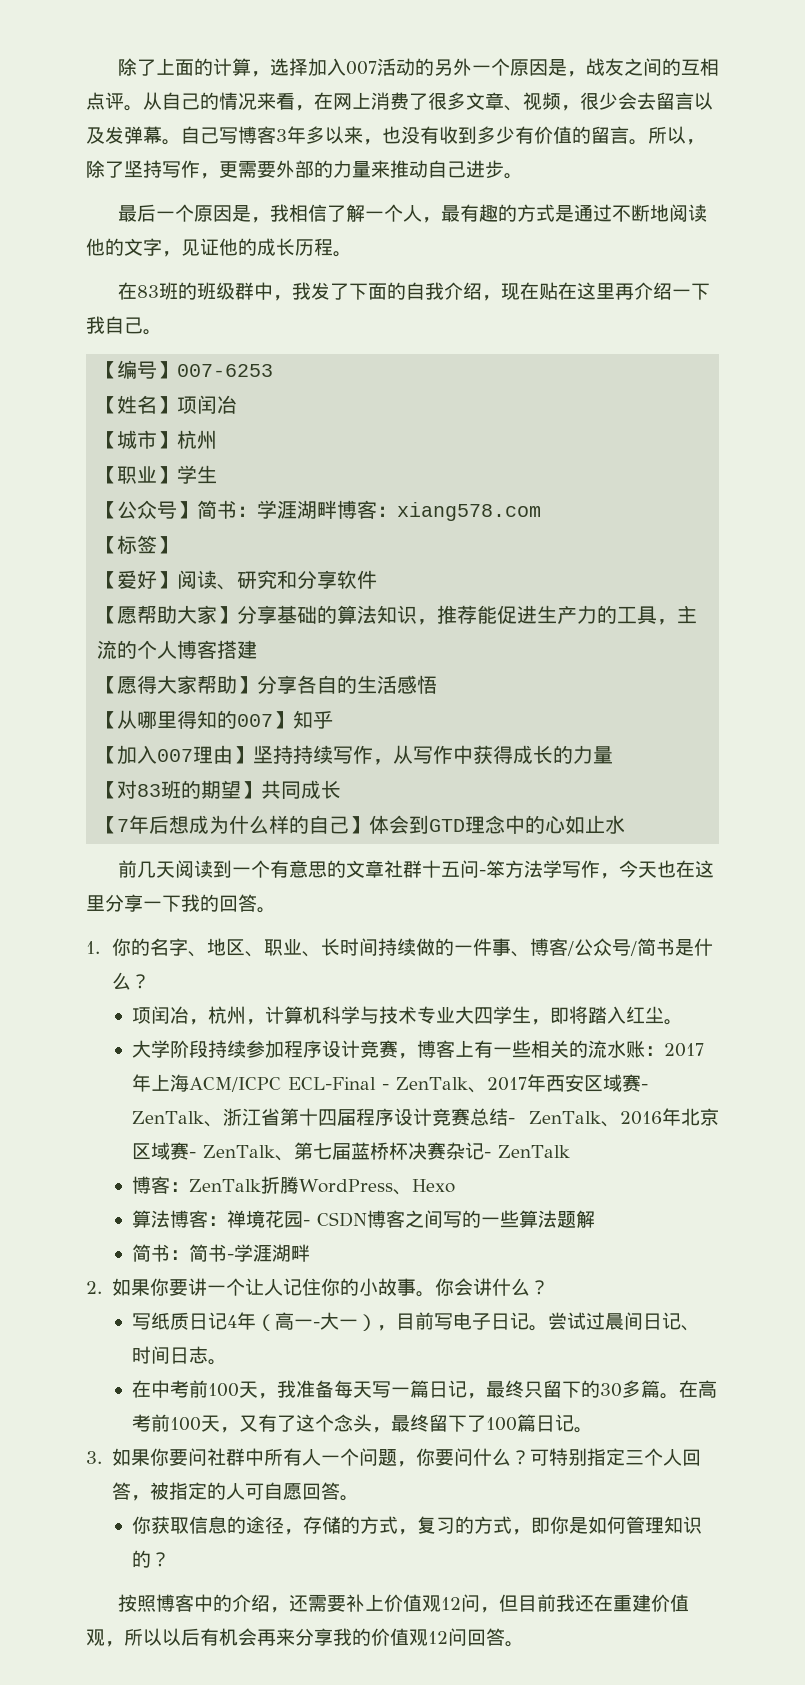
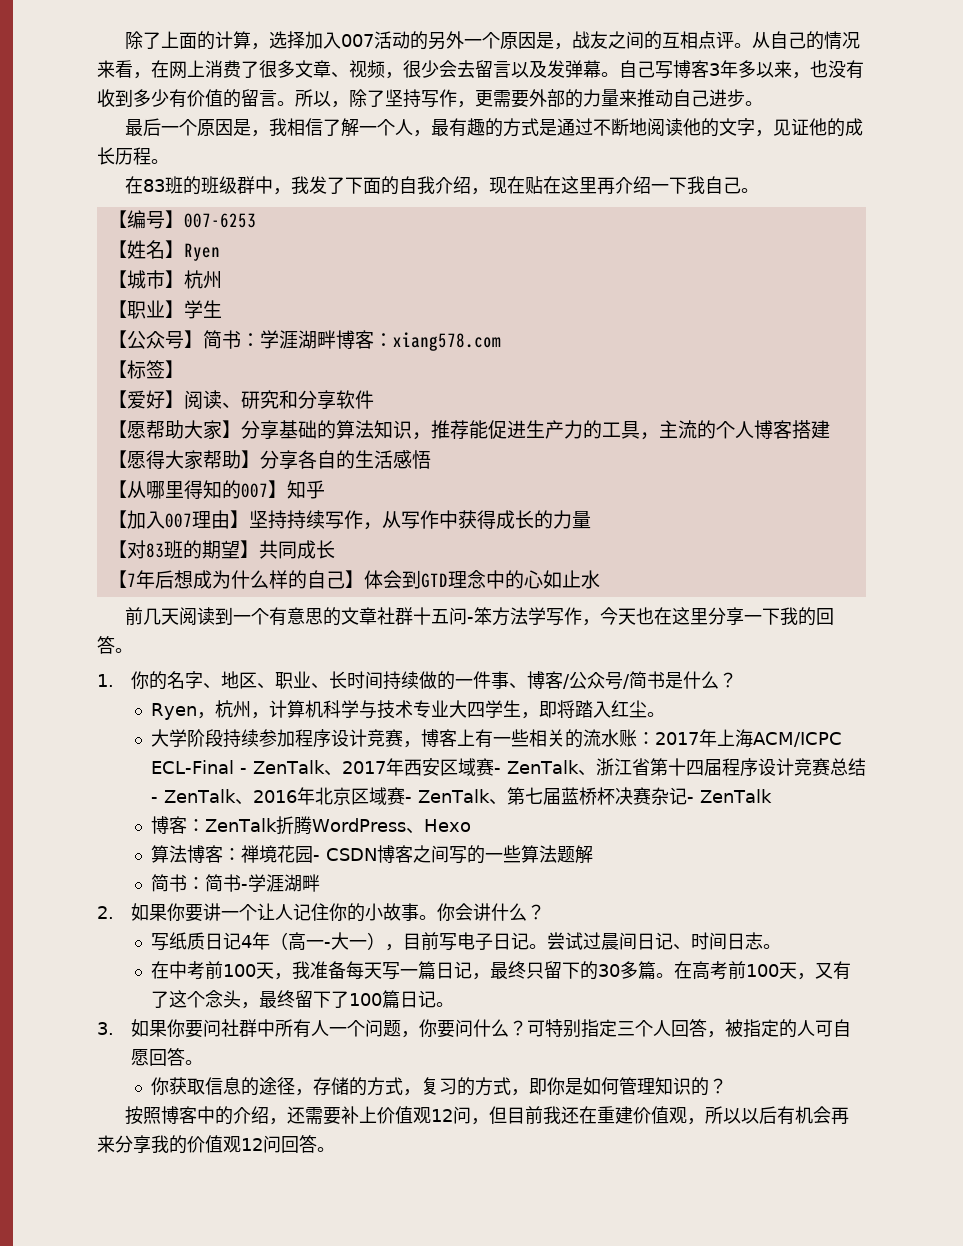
- 【姓名】项闰冶
+ 【姓名】Ryen
- 项闰冶，杭州，计算机科学与技术专业大四学生，即将踏入红尘。
+ Ryen，杭州，计算机科学与技术专业大四学生，即将踏入红尘。

